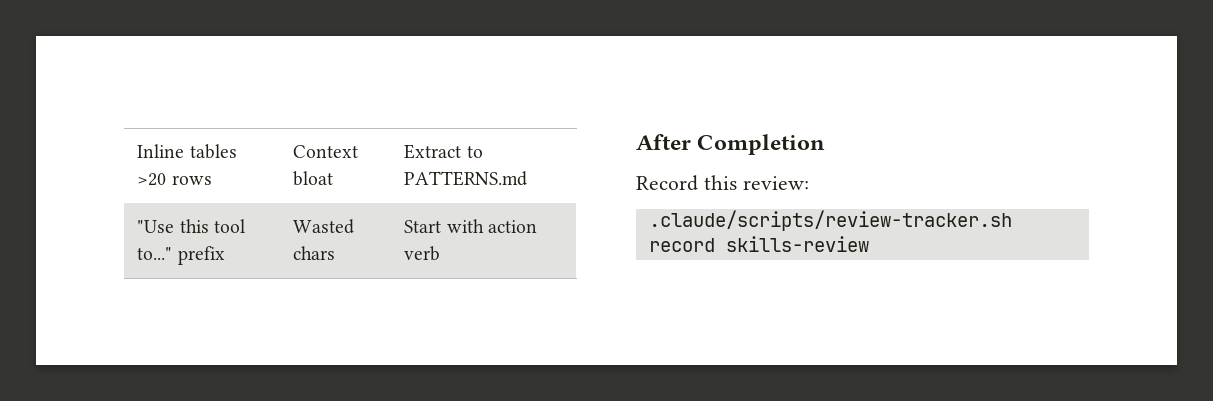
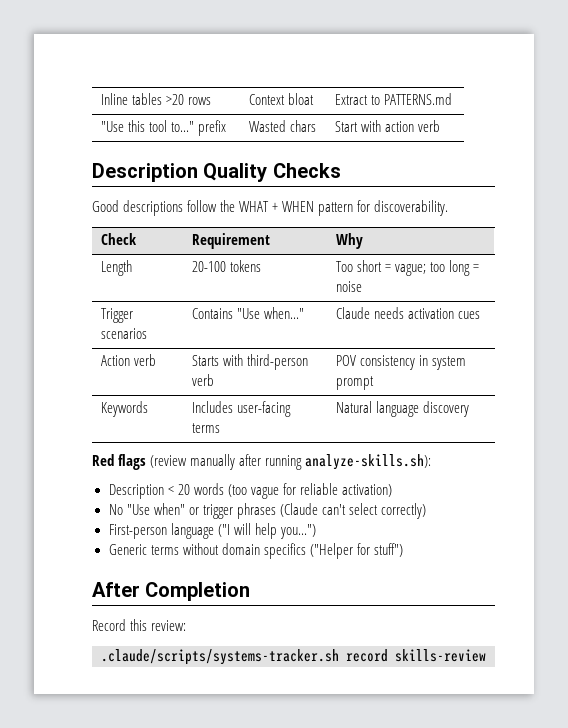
+ Description Quality Checks
+ Good descriptions follow the WHAT + WHEN pattern for discoverability.
+ Check | Requirement | Why
+ Length | 20-100 tokens | Too short = vague; too long = noise
+ Trigger scenarios | Contains "Use when..." | Claude needs activation cues
+ Action verb | Starts with third-person verb | POV consistency in system prompt
+ Keywords | Includes user-facing terms | Natural language discovery
+ Red flags (review manually after running analyze-skills.sh):
+ Description < 20 words (too vague for reliable activation)
+ No "Use when" or trigger phrases (Claude can't select correctly)
+ First-person language ("I will help you...")
+ Generic terms without domain specifics ("Helper for stuff")
- .claude/scripts/review-tracker.sh record skills-review
+ .claude/scripts/systems-tracker.sh record skills-review

